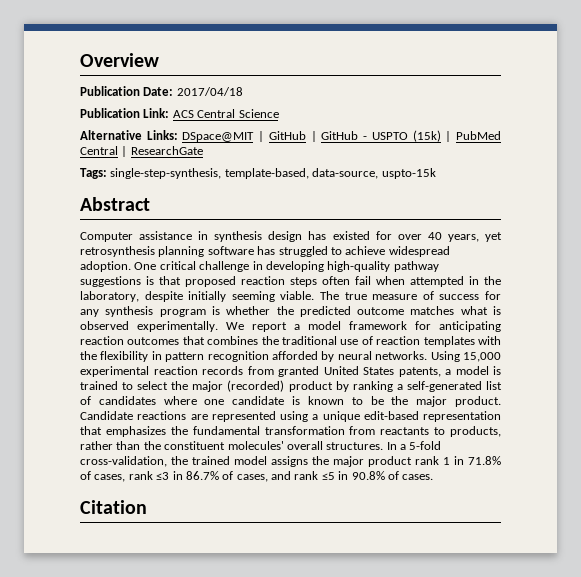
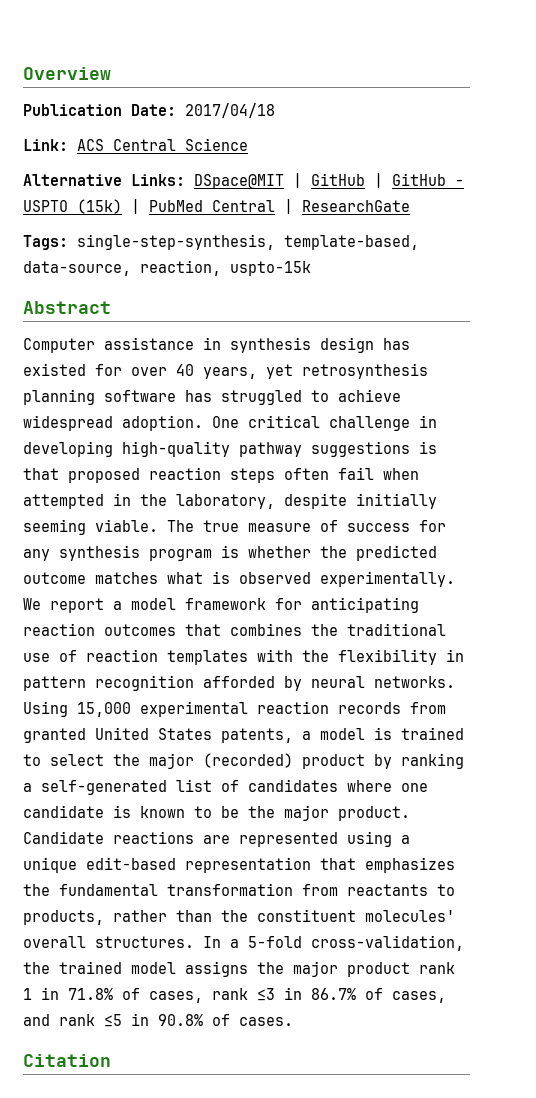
- Publication Link: ACS Central Science
+ Link: ACS Central Science
- Tags: single-step-synthesis, template-based, data-source, uspto-15k
+ Tags: single-step-synthesis, template-based, data-source, reaction, uspto-15k

